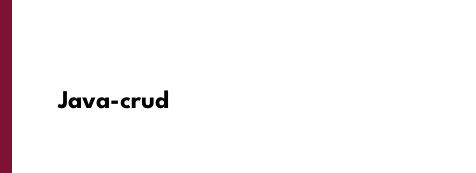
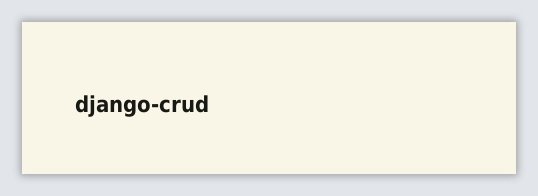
- Java-crud
+ django-crud

